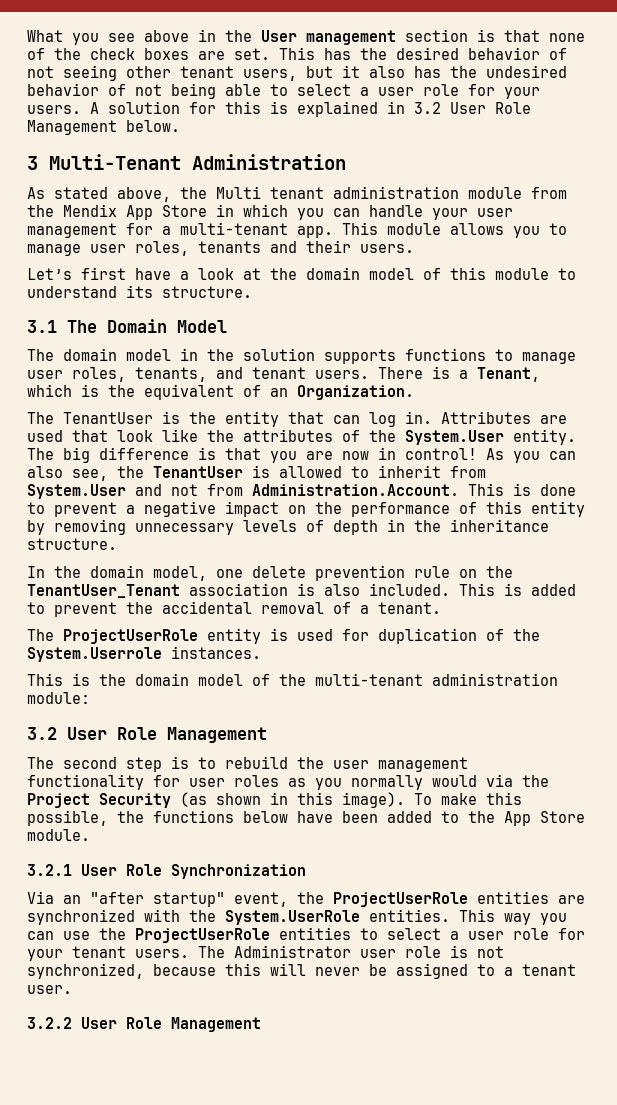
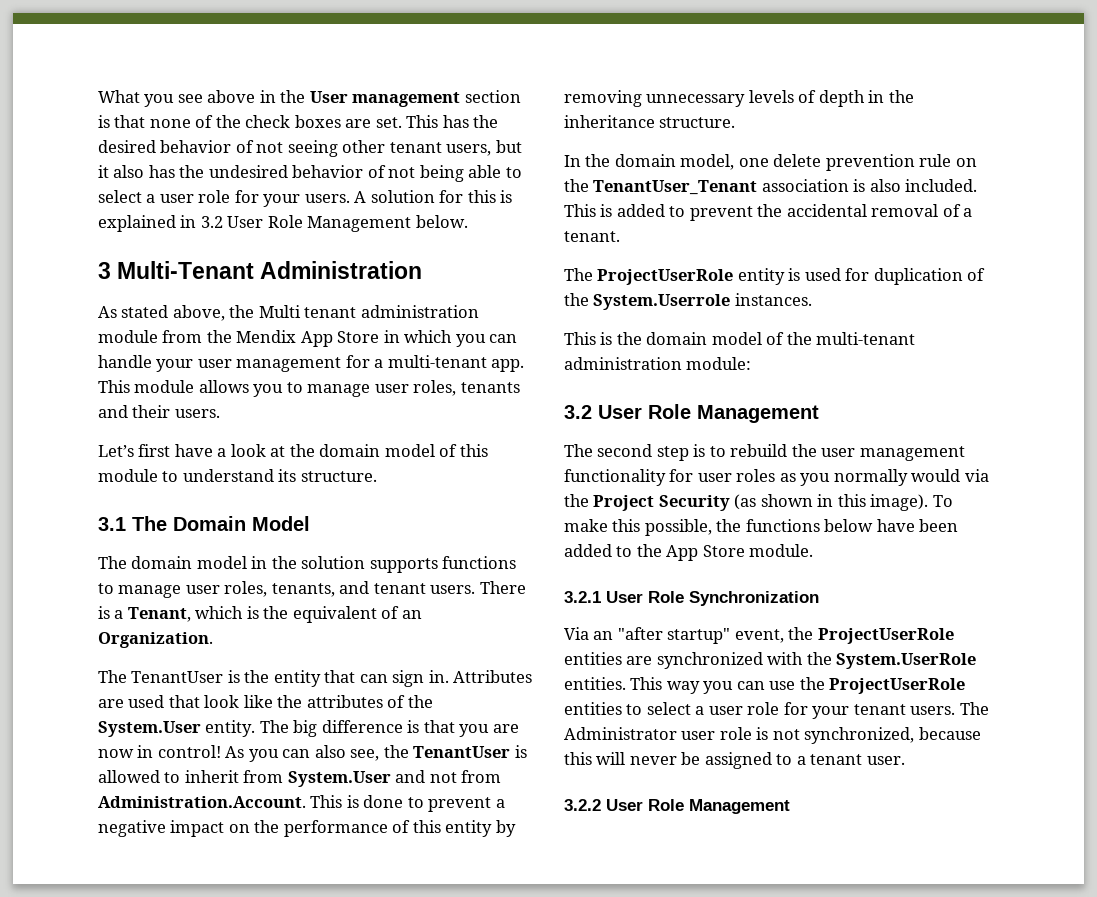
- The TenantUser is the entity that can log in.
+ The TenantUser is the entity that can sign in.

